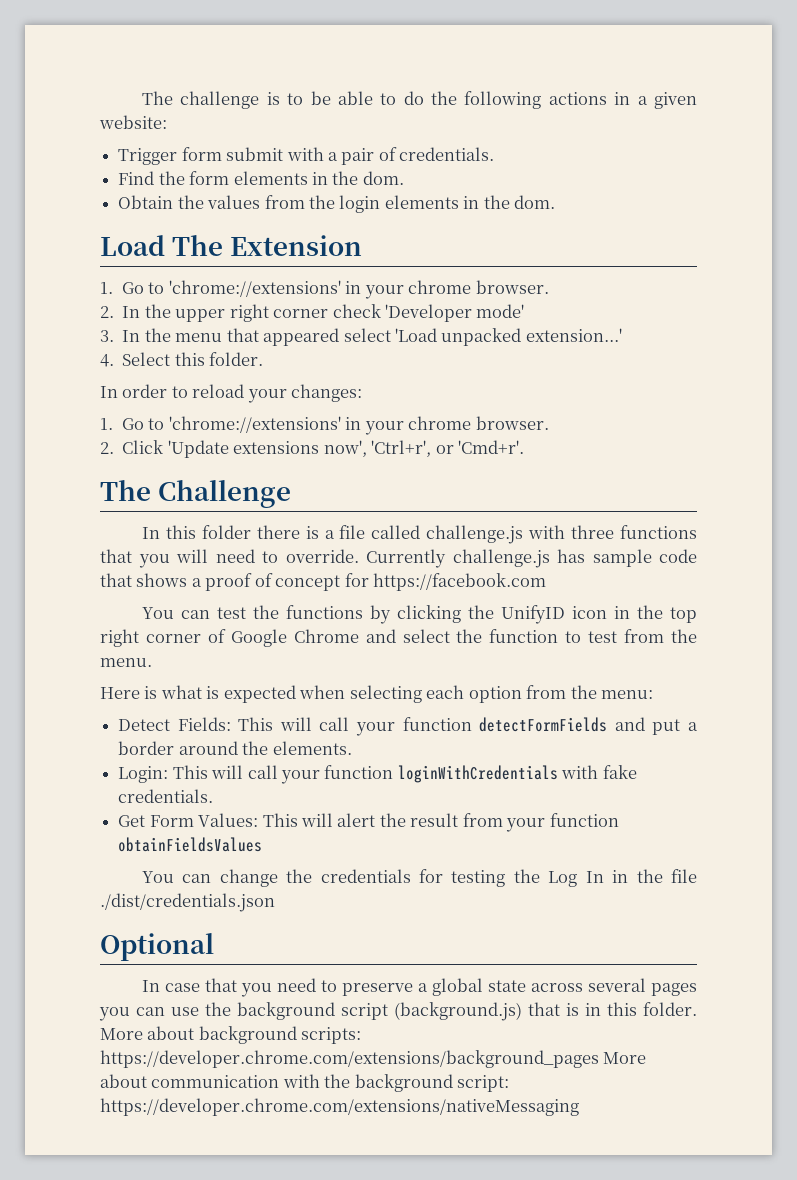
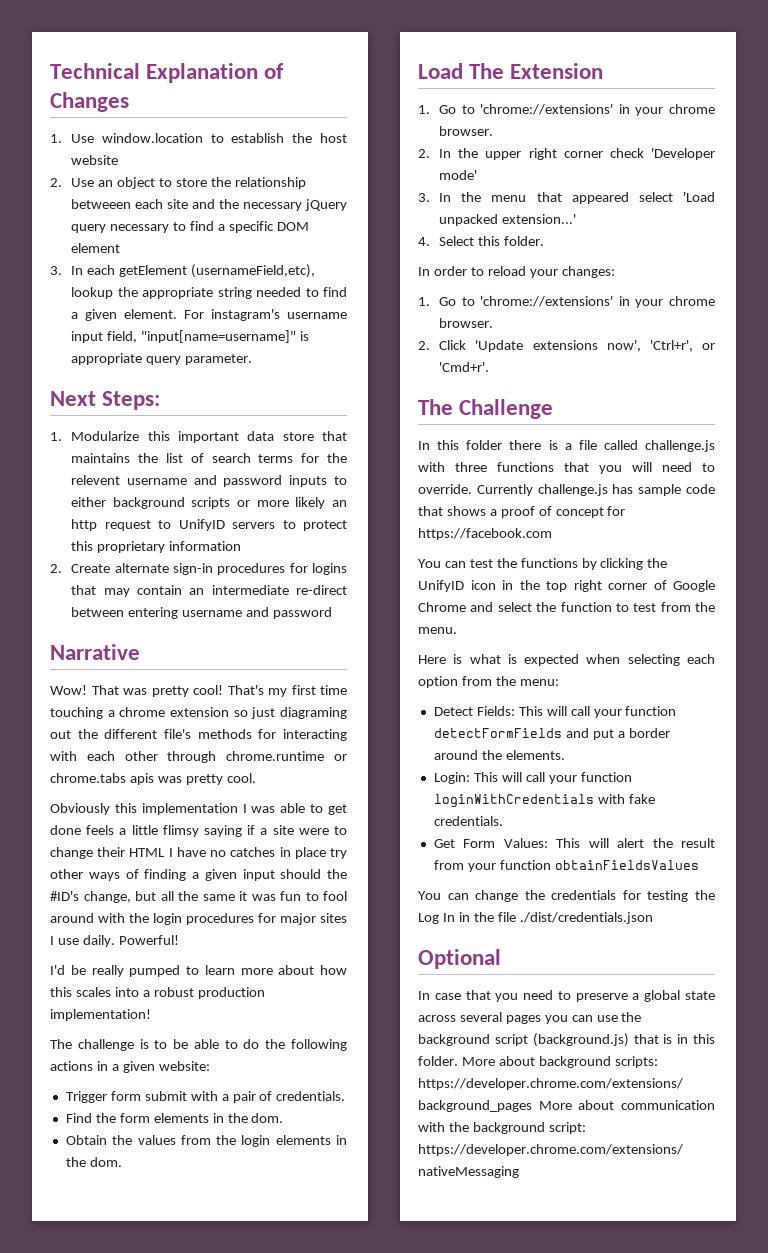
+ Technical Explanation of Changes
+ 1. Use window.location to establish the host website
+ 2. Use an object to store the relationship betweeen each site and the necessary jQuery query necessary to find a specific DOM element
+ 3. In each getElement (usernameField,etc), lookup the appropriate string needed to find a given element. For instagram's username input field, "input[name=username]" is appropriate query parameter.
+ Next Steps:
+ 1. Modularize this important data store that maintains the list of search terms for the relevent username and password inputs to either background scripts or more likely an http request to UnifyID servers to protect this proprietary information
+ 2. Create alternate sign-in procedures for logins that may contain an intermediate re-direct between entering username and password
+ Narrative
+ Wow! That was pretty cool! That's my first time touching a chrome extension so just diagraming out the different file's methods for interacting with each other through chrome.runtime or chrome.tabs apis was pretty cool.
+ Obviously this implementation I was able to get done feels a little flimsy saying if a site were to change their HTML I have no catches in place try other ways of finding a given input should the #ID's change, but all the same it was fun to fool around with the login procedures for major sites I use daily. Powerful!
+ I'd be really pumped to learn more about how this scales into a robust production implementation!

